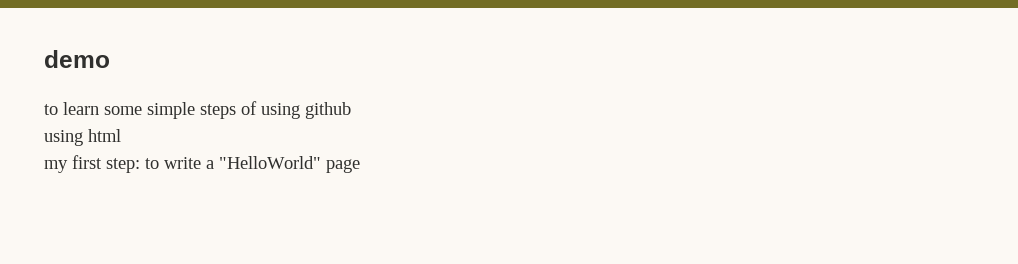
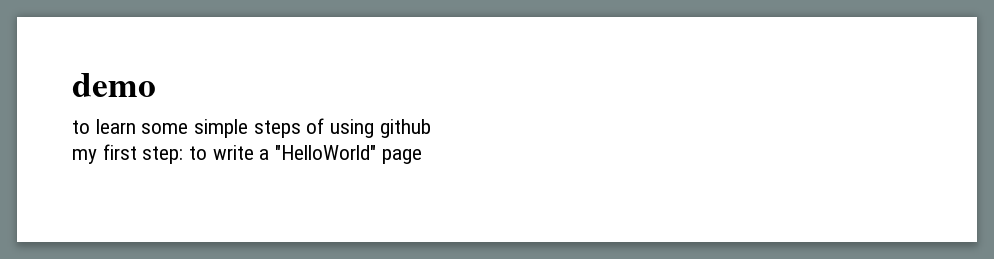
- using html

